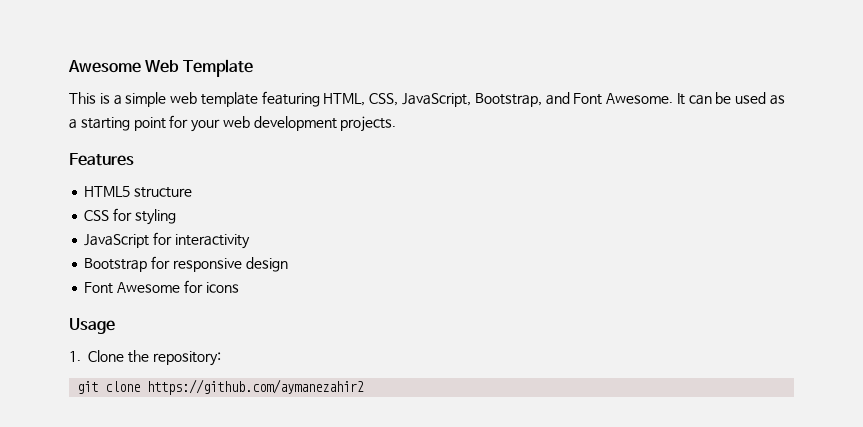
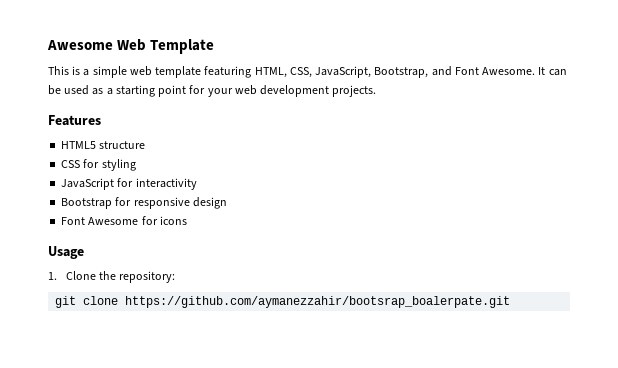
- git clone https://github.com/aymanezahir2
+ git clone https://github.com/aymanezzahir/bootsrap_boalerpate.git

